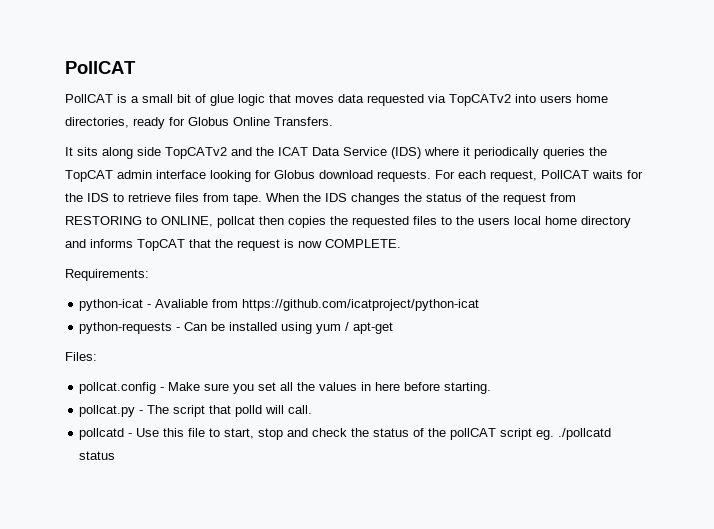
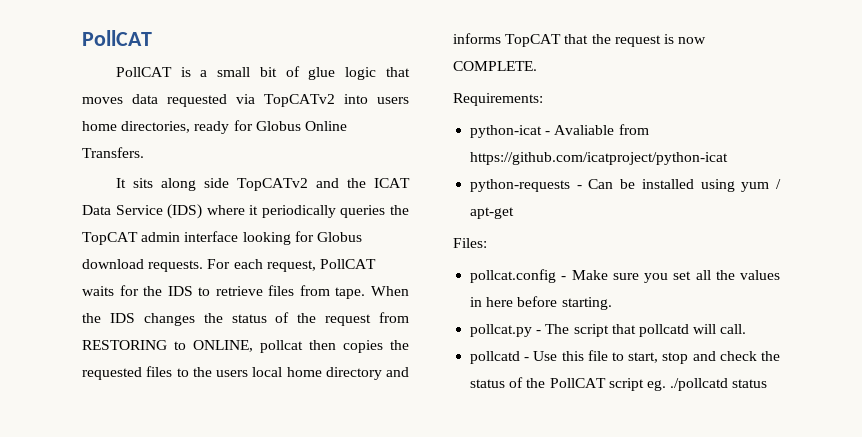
- pollcat.py - The script that polld will call.
+ pollcat.py - The script that pollcatd will call.
- pollcatd - Use this file to start, stop and check the status of the pollCAT script eg. ./pollcatd status
+ pollcatd - Use this file to start, stop and check the status of the PollCAT script eg. ./pollcatd status

